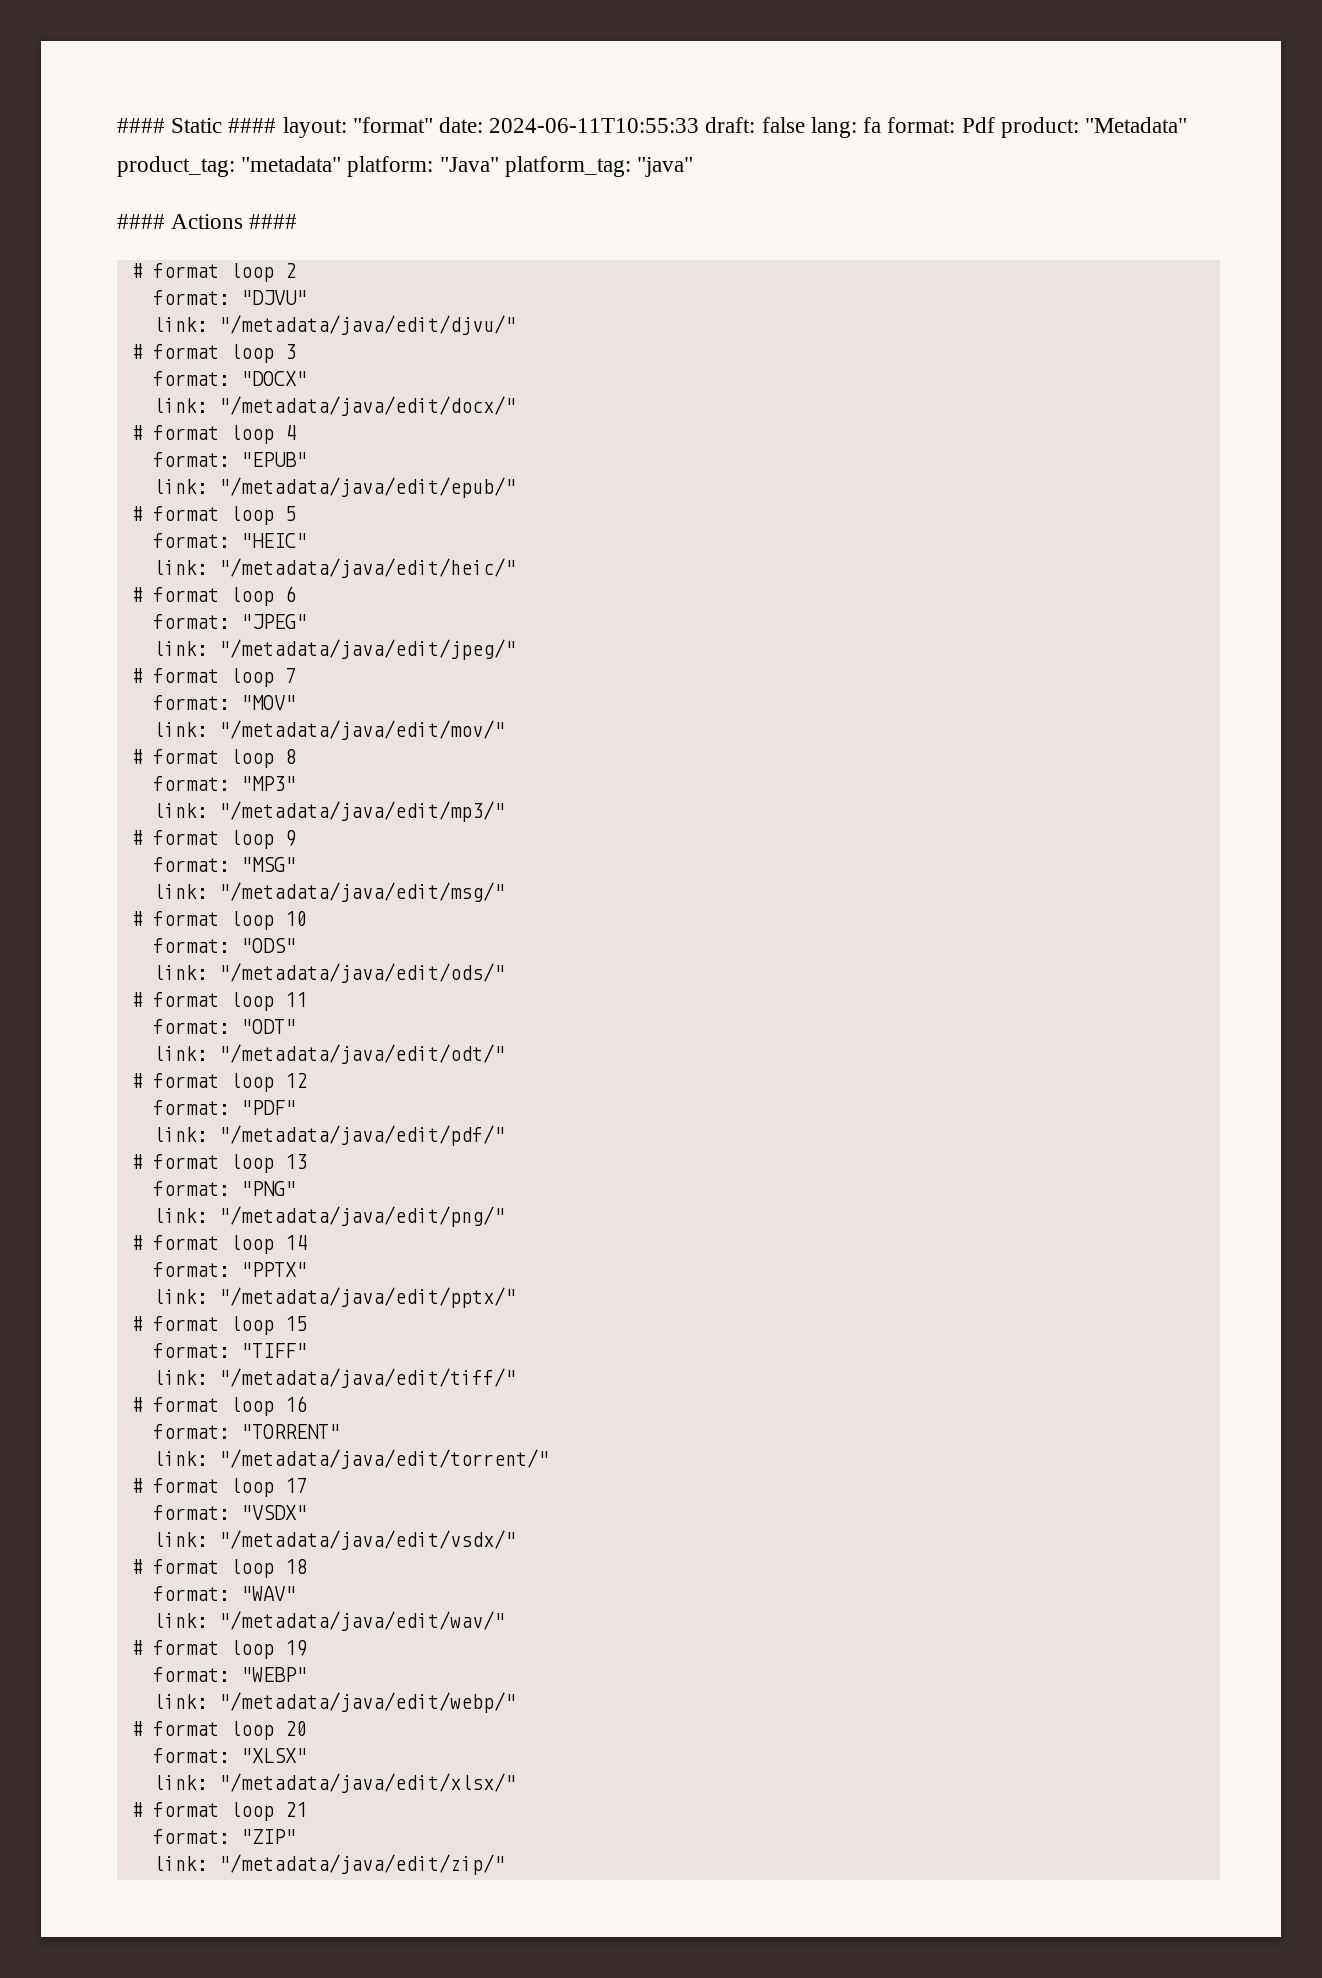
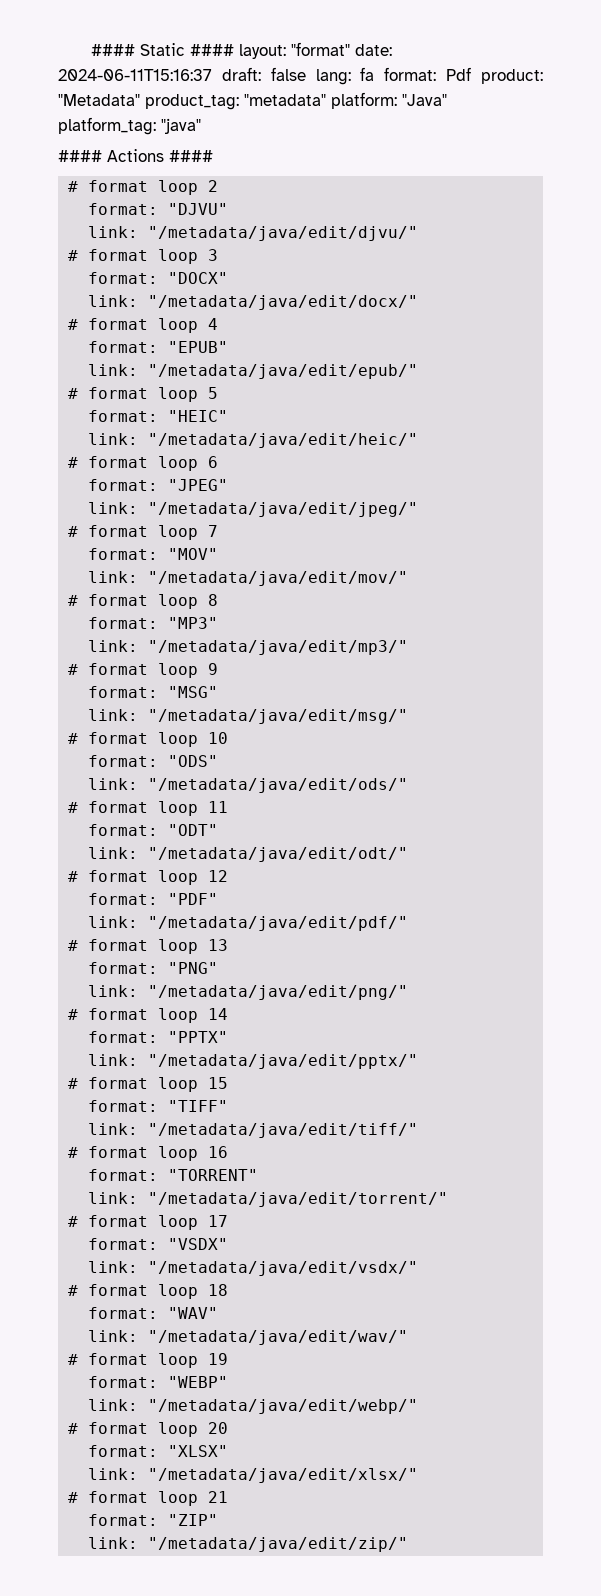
- #### Static #### layout: "format" date: 2024-06-11T10:55:33 draft: false lang: fa format: Pdf product: "Metadata" product_tag: "metadata" platform: "Java" platform_tag: "java"
+ #### Static #### layout: "format" date: 2024-06-11T15:16:37 draft: false lang: fa format: Pdf product: "Metadata" product_tag: "metadata" platform: "Java" platform_tag: "java"

